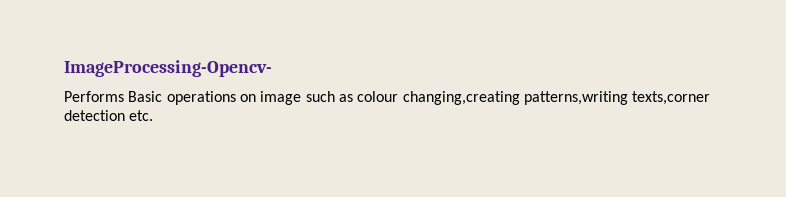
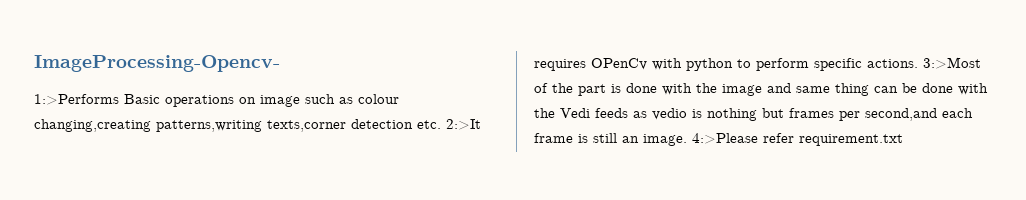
- Performs Basic operations on image such as colour changing,creating patterns,writing texts,corner detection etc.
+ 1:>Performs Basic operations on image such as colour changing,creating patterns,writing texts,corner detection etc. 2:>It requires OPenCv with python to perform specific actions. 3:>Most of the part is done with the image and same thing can be done with the Vedi feeds as vedio is nothing but frames per second,and each frame is still an image. 4:>Please refer requirement.txt

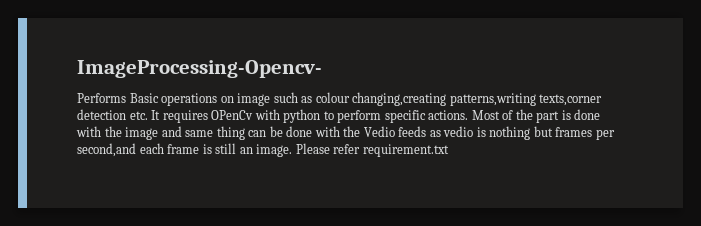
- 1:>Performs Basic operations on image such as colour changing,creating patterns,writing texts,corner detection etc. 2:>It requires OPenCv with python to perform specific actions.
+ Performs Basic operations on image such as colour changing,creating patterns,writing texts,corner detection etc. It requires OPenCv with python to perform specific actions.
- 3:>Most of the part is done with the image and same thing can be done with the Vedi feeds as vedio is nothing but frames per second,and each frame is still an image.
+ Most of the part is done with the image and same thing can be done with the Vedio feeds as vedio is nothing but frames per second,and each frame is still an image.
- 4:>Please refer requirement.txt
+ Please refer requirement.txt

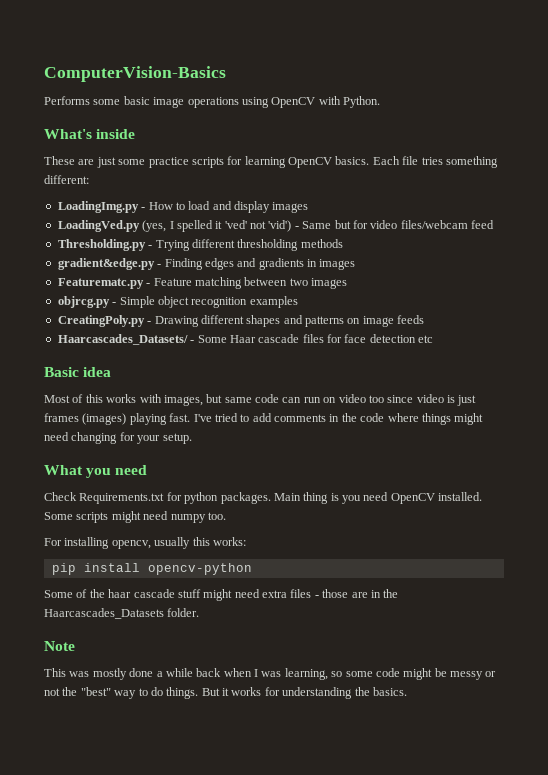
- ImageProcessing-Opencv-
+ ComputerVision-Basics
- Performs Basic operations on image such as colour changing,creating patterns,writing texts,corner detection etc. It requires OPenCv with python to perform specific actions. Most of the part is done with the image and same thing can be done with the Vedio feeds as vedio is nothing but frames per second,and each frame is still an image. Please refer requirement.txt
+ Performs some basic image operations using OpenCV with Python.
+ What's inside
+ These are just some practice scripts for learning OpenCV basics. Each file tries something different:
+ LoadingImg.py - How to load and display images
+ LoadingVed.py (yes, I spelled it 'ved' not 'vid') - Same but for video files/webcam feed
+ Thresholding.py - Trying different thresholding methods
+ gradient&edge.py - Finding edges and gradients in images
+ Featurematc.py - Feature matching between two images
+ objrcg.py - Simple object recognition examples
+ CreatingPoly.py - Drawing different shapes and patterns on image feeds
+ Haarcascades_Datasets/ - Some Haar cascade files for face detection etc
+ Basic idea
+ Most of this works with images, but same code can run on video too since video is just frames (images) playing fast. I've tried to add comments in the code where things might need changing for your setup.
+ What you need
+ Check Requirements.txt for python packages. Main thing is you need OpenCV installed. Some scripts might need numpy too.
+ For installing opencv, usually this works:
+ pip install opencv-python
+ Some of the haar cascade stuff might need extra files - those are in the Haarcascades_Datasets folder.
+ Note
+ This was mostly done a while back when I was learning, so some code might be messy or not the "best" way to do things. But it works for understanding the basics.

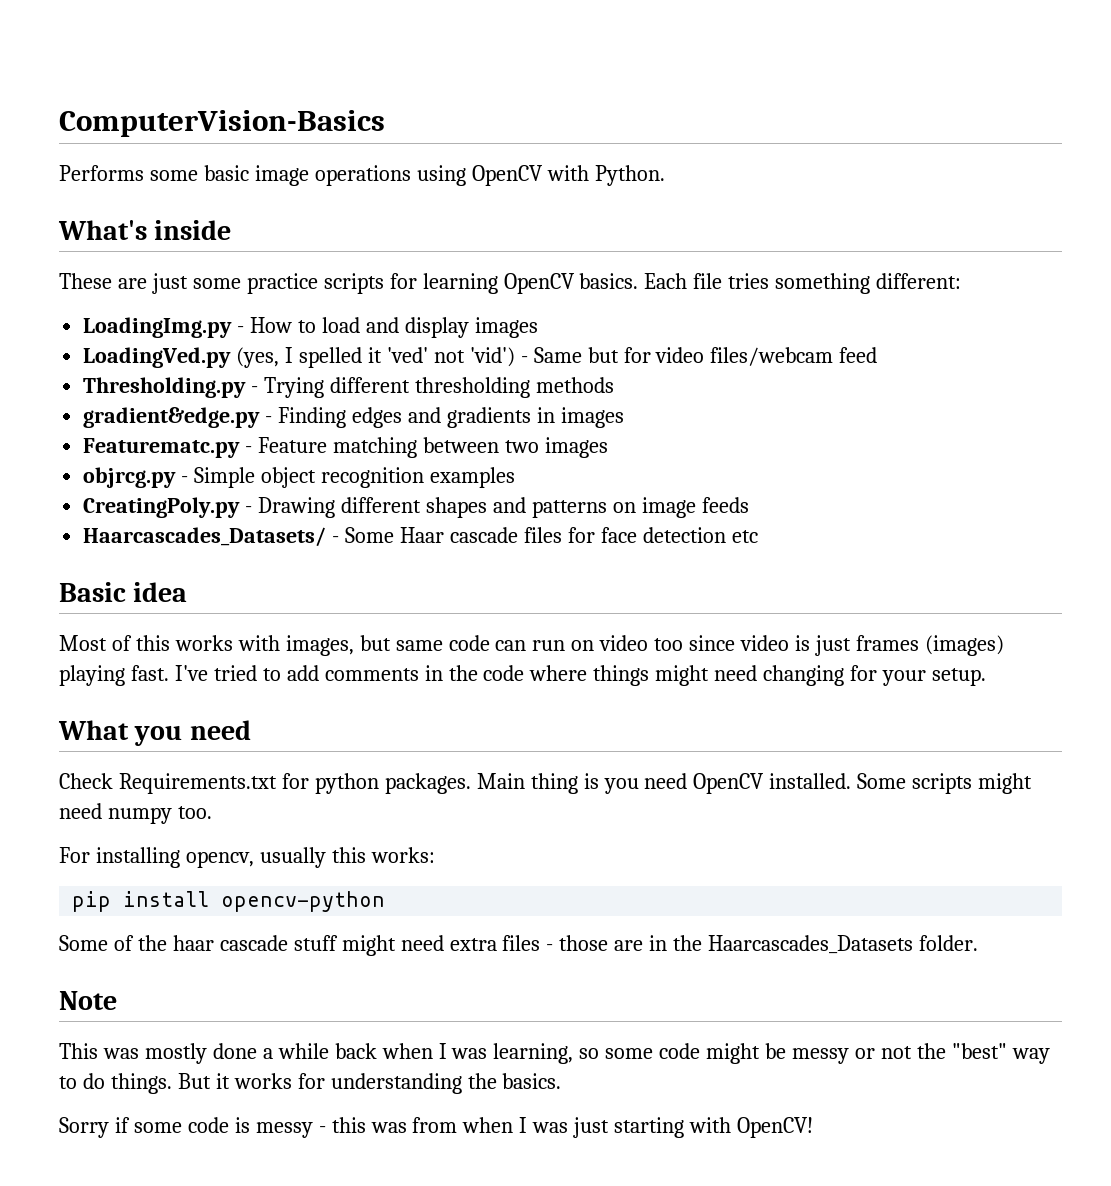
+ Sorry if some code is messy - this was from when I was just starting with OpenCV!

